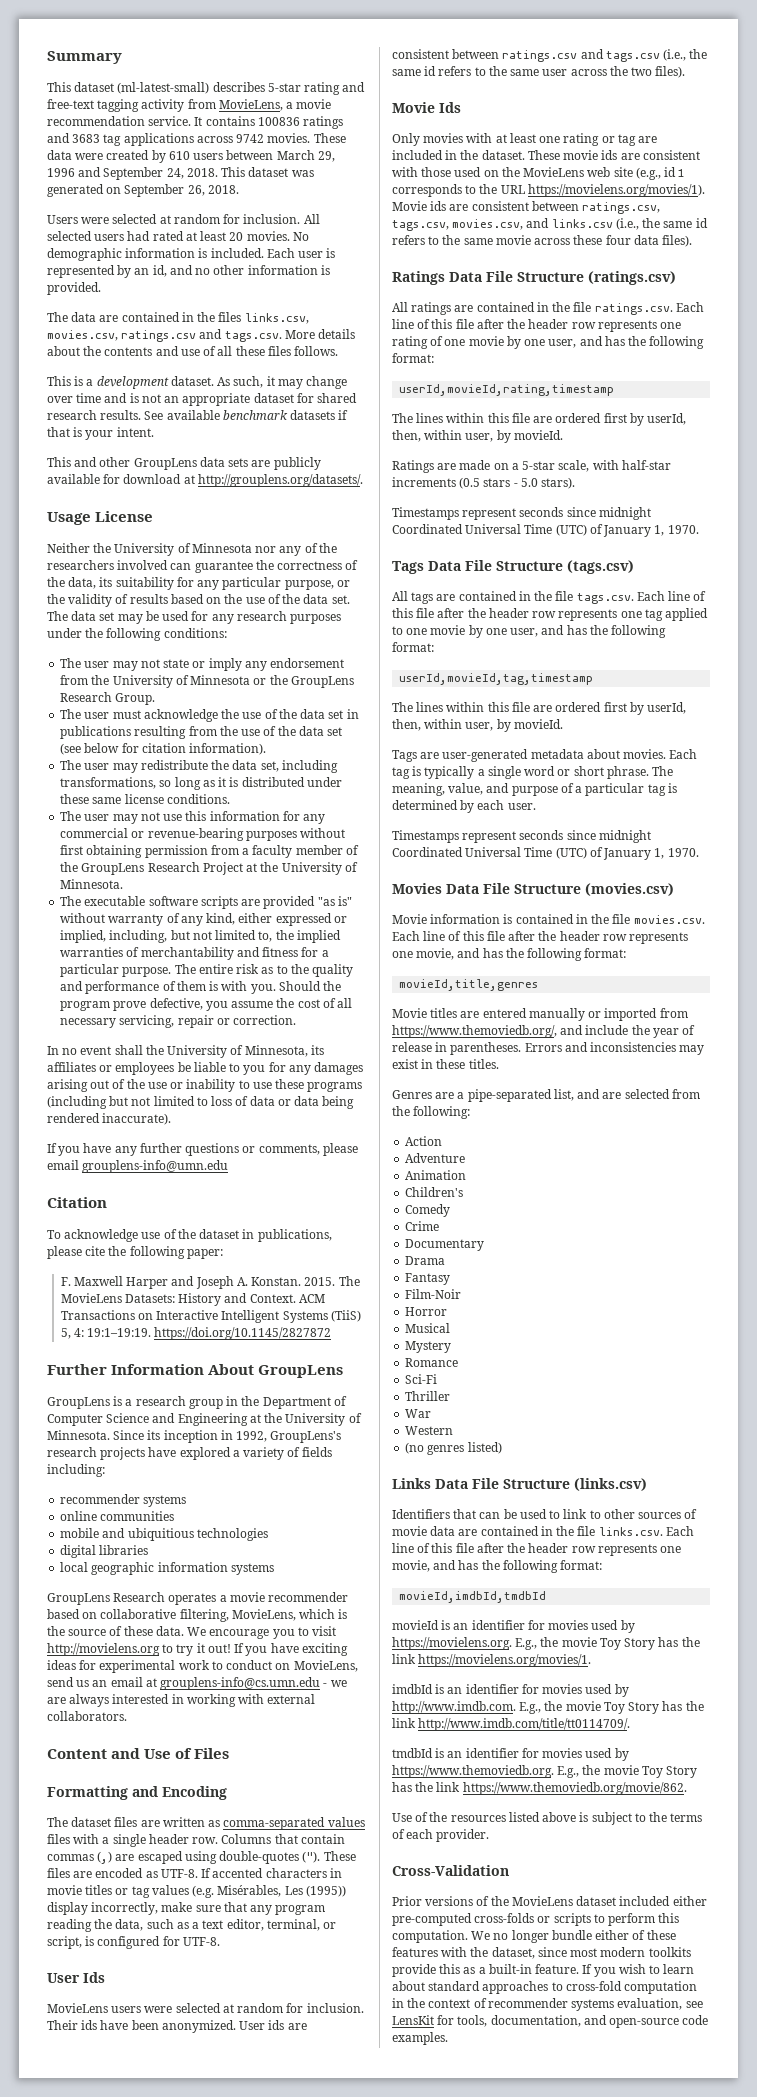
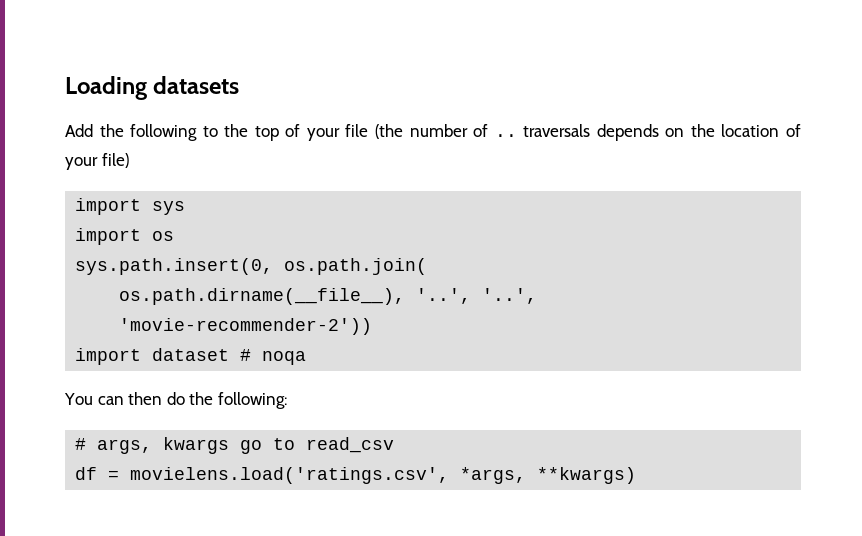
- Summary
- This dataset (ml-latest-small) describes 5-star rating and free-text tagging activity from MovieLens, a movie recommendation service. It contains 100836 ratings and 3683 tag applications across 9742 movies. These data were created by 610 users between March 29, 1996 and September 24, 2018. This dataset was generated on September 26, 2018.
- Users were selected at random for inclusion. All selected users had rated at least 20 movies. No demographic information is included. Each user is represented by an id, and no other information is provided.
- The data are contained in the files links.csv, movies.csv, ratings.csv and tags.csv. More details about the contents and use of all these files follows.
- This is a development dataset. As such, it may change over time and is not an appropriate dataset for shared research results. See available benchmark datasets if that is your intent.
- This and other GroupLens data sets are publicly available for download at http://grouplens.org/datasets/.
- Usage License
- Neither the University of Minnesota nor any of the researchers involved can guarantee the correctness of the data, its suitability for any particular purpose, or the validity of results based on the use of the data set. The data set may be used for any research purposes under the following conditions:
- The user may not state or imply any endorsement from the University of Minnesota or the GroupLens Research Group.
- The user must acknowledge the use of the data set in publications resulting from the use of the data set (see below for citation information).
- The user may redistribute the data set, including transformations, so long as it is distributed under these same license conditions.
- The user may not use this information for any commercial or revenue-bearing purposes without first obtaining permission from a faculty member of the GroupLens Research Project at the University of Minnesota.
- The executable software scripts are provided "as is" without warranty of any kind, either expressed or implied, including, but not limited to, the implied warranties of merchantability and fitness for a particular purpose. The entire risk as to the quality and performance of them is with you. Should the program prove defective, you assume the cost of all necessary servicing, repair or correction.
- In no event shall the University of Minnesota, its affiliates or employees be liable to you for any damages arising out of the use or inability to use these programs (including but not limited to loss of data or data being rendered inaccurate).
- If you have any further questions or comments, please email grouplens-info@umn.edu
- Citation
- To acknowledge use of the dataset in publications, please cite the following paper:
- F. Maxwell Harper and Joseph A. Konstan. 2015. The MovieLens Datasets: History and Context. ACM Transactions on Interactive Intelligent Systems (TiiS) 5, 4: 19:1–19:19. https://doi.org/10.1145/2827872
- Further Information About GroupLens
- GroupLens is a research group in the Department of Computer Science and Engineering at the University of Minnesota. Since its inception in 1992, GroupLens's research projects have explored a variety of fields including:
- recommender systems
- online communities
- mobile and ubiquitious technologies
- digital libraries
- local geographic information systems
- GroupLens Research operates a movie recommender based on collaborative filtering, MovieLens, which is the source of these data. We encourage you to visit http://movielens.org to try it out! If you have exciting ideas for experimental work to conduct on MovieLens, send us an email at grouplens-info@cs.umn.edu - we are always interested in working with external collaborators.
- Content and Use of Files
- Formatting and Encoding
- The dataset files are written as comma-separated values files with a single header row. Columns that contain commas (,) are escaped using double-quotes ("). These files are encoded as UTF-8. If accented characters in movie titles or tag values (e.g. Misérables, Les (1995)) display incorrectly, make sure that any program reading the data, such as a text editor, terminal, or script, is configured for UTF-8.
- User Ids
- MovieLens users were selected at random for inclusion. Their ids have been anonymized. User ids are consistent between ratings.csv and tags.csv (i.e., the same id refers to the same user across the two files).
- Movie Ids
- Only movies with at least one rating or tag are included in the dataset. These movie ids are consistent with those used on the MovieLens web site (e.g., id 1 corresponds to the URL https://movielens.org/movies/1). Movie ids are consistent between ratings.csv, tags.csv, movies.csv, and links.csv (i.e., the same id refers to the same movie across these four data files).
- Ratings Data File Structure (ratings.csv)
- All ratings are contained in the file ratings.csv. Each line of this file after the header row represents one rating of one movie by one user, and has the following format:
- userId,movieId,rating,timestamp
- The lines within this file are ordered first by userId, then, within user, by movieId.
- Ratings are made on a 5-star scale, with half-star increments (0.5 stars - 5.0 stars).
- Timestamps represent seconds since midnight Coordinated Universal Time (UTC) of January 1, 1970.
- Tags Data File Structure (tags.csv)
- All tags are contained in the file tags.csv. Each line of this file after the header row represents one tag applied to one movie by one user, and has the following format:
- userId,movieId,tag,timestamp
- The lines within this file are ordered first by userId, then, within user, by movieId.
- Tags are user-generated metadata about movies. Each tag is typically a single word or short phrase. The meaning, value, and purpose of a particular tag is determined by each user.
- Timestamps represent seconds since midnight Coordinated Universal Time (UTC) of January 1, 1970.
- Movies Data File Structure (movies.csv)
- Movie information is contained in the file movies.csv. Each line of this file after the header row represents one movie, and has the following format:
- movieId,title,genres
- Movie titles are entered manually or imported from https://www.themoviedb.org/, and include the year of release in parentheses. Errors and inconsistencies may exist in these titles.
- Genres are a pipe-separated list, and are selected from the following:
- Action
- Adventure
- Animation
- Children's
- Comedy
- Crime
- Documentary
- Drama
- Fantasy
- Film-Noir
- Horror
- Musical
- Mystery
- Romance
- Sci-Fi
- Thriller
- War
- Western
- (no genres listed)
- Links Data File Structure (links.csv)
- Identifiers that can be used to link to other sources of movie data are contained in the file links.csv. Each line of this file after the header row represents one movie, and has the following format:
- movieId,imdbId,tmdbId
- movieId is an identifier for movies used by https://movielens.org. E.g., the movie Toy Story has the link https://movielens.org/movies/1.
- imdbId is an identifier for movies used by http://www.imdb.com. E.g., the movie Toy Story has the link http://www.imdb.com/title/tt0114709/.
- tmdbId is an identifier for movies used by https://www.themoviedb.org. E.g., the movie Toy Story has the link https://www.themoviedb.org/movie/862.
- Use of the resources listed above is subject to the terms of each provider.
- Cross-Validation
- Prior versions of the MovieLens dataset included either pre-computed cross-folds or scripts to perform this computation. We no longer bundle either of these features with the dataset, since most modern toolkits provide this as a built-in feature. If you wish to learn about standard approaches to cross-fold computation in the context of recommender systems evaluation, see LensKit for tools, documentation, and open-source code examples.
+ Loading datasets
+ Add the following to the top of your file (the number of .. traversals depends on the location of your file)
+ import sys
+ import os
+ sys.path.insert(0, os.path.join(
+ os.path.dirname(__file__), '..', '..', 'movie-recommender-2'))
+ import dataset # noqa
+ You can then do the following:
+ # args, kwargs go to read_csv
+ df = movielens.load('ratings.csv', *args, **kwargs)

